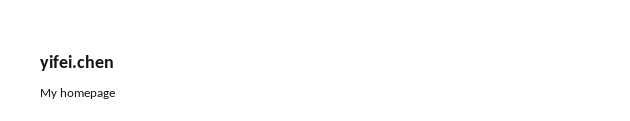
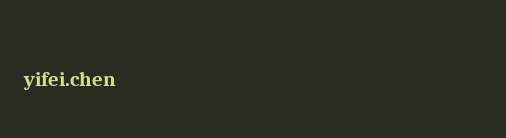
- My homepage

